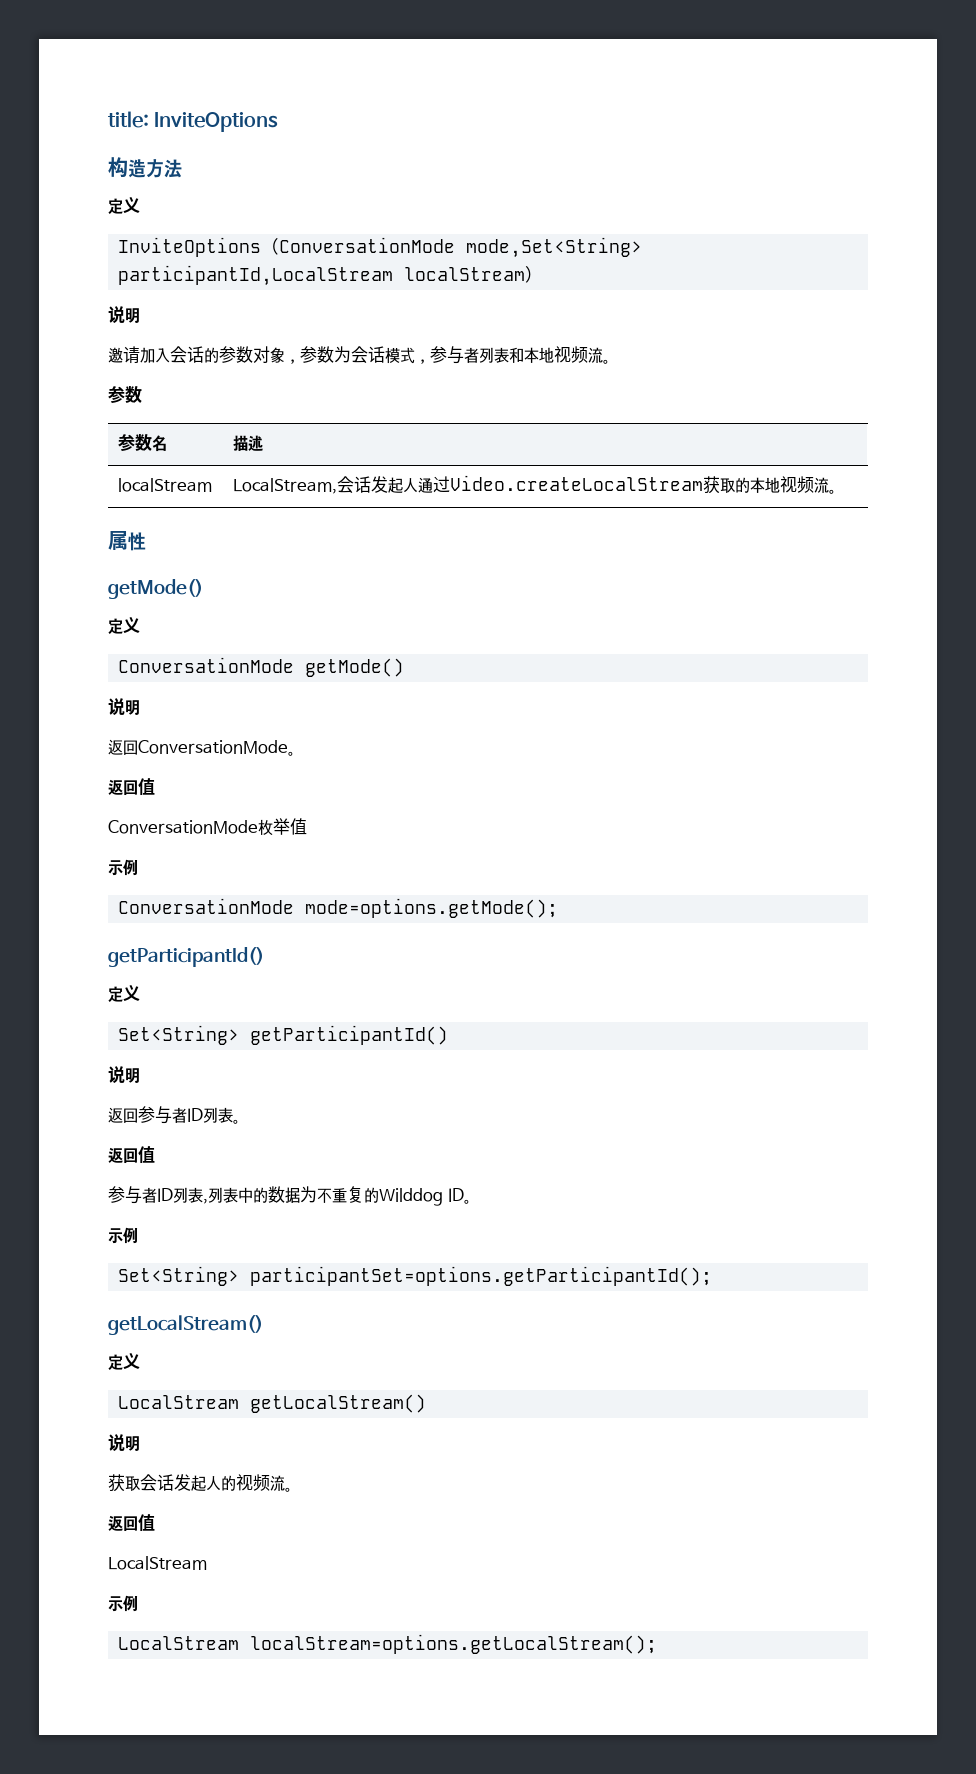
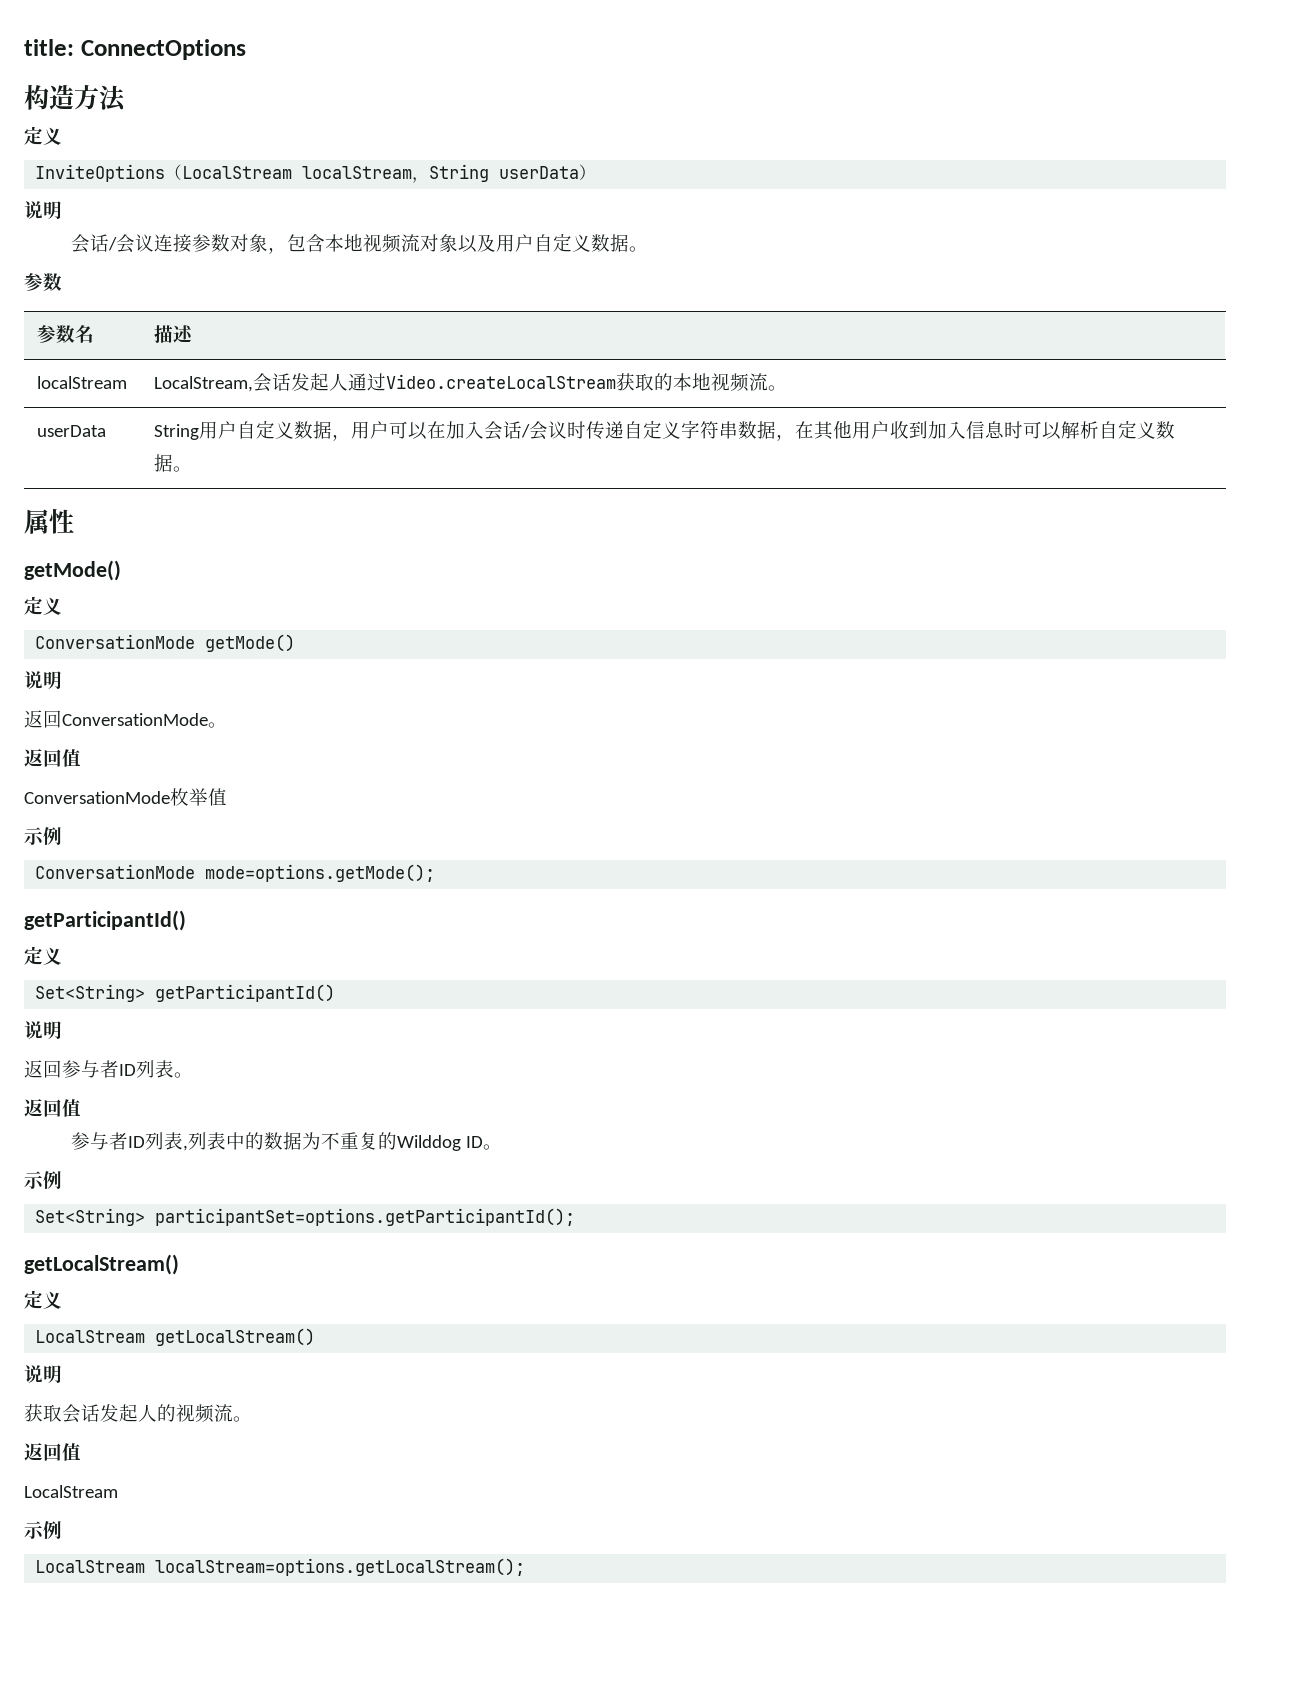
- title: InviteOptions
+ title: ConnectOptions
- InviteOptions（ConversationMode mode,Set<String> participantId,LocalStream localStream）
+ InviteOptions（LocalStream localStream，String userData）
  说明
- 邀请加入会话的参数对象，参数为会话模式，参与者列表和本地视频流。
+ 会话/会议连接参数对象，包含本地视频流对象以及用户自定义数据。
+ userData | String用户自定义数据，用户可以在加入会话/会议时传递自定义字符串数据，在其他用户收到加入信息时可以解析自定义数据。

